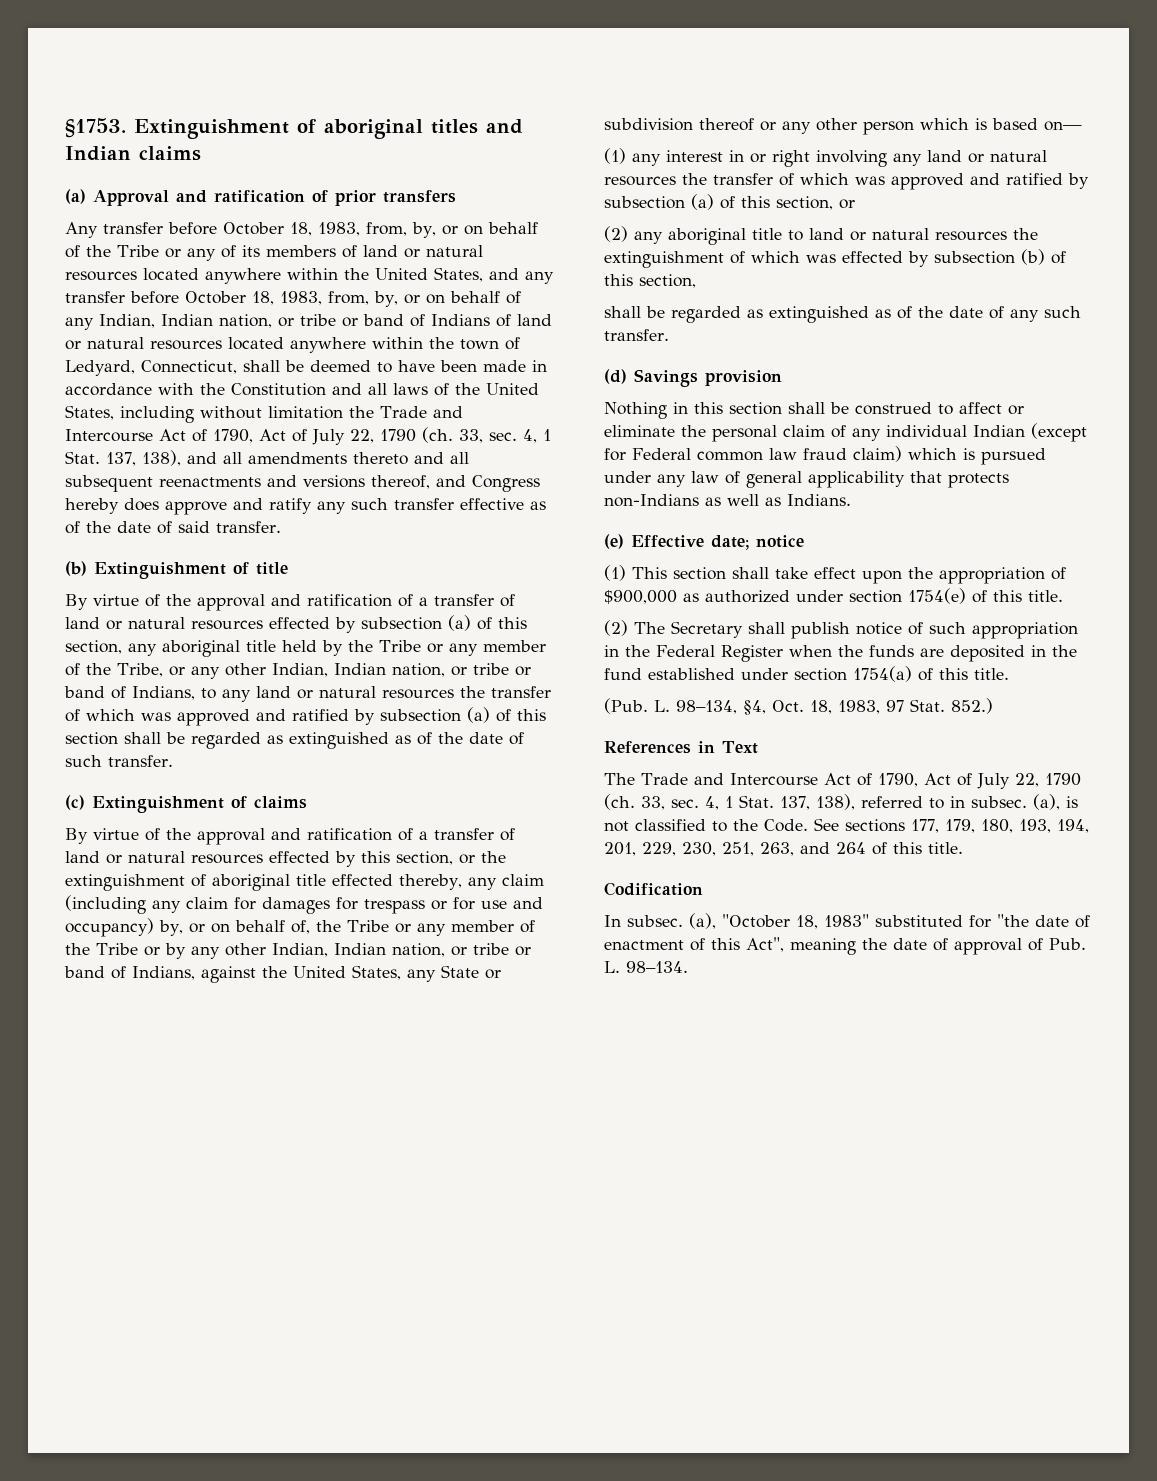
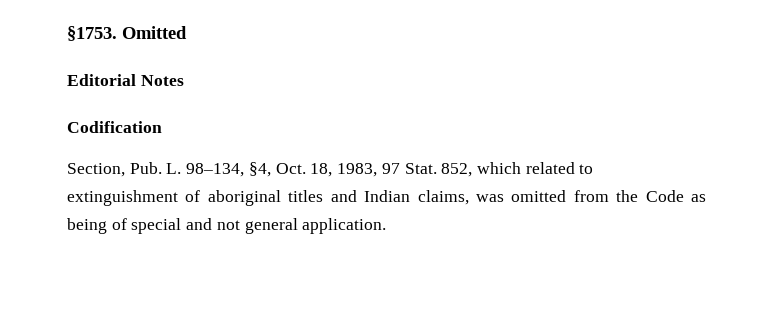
- Extinguishment of aboriginal titles and Indian claims
- (a) Approval and ratification of prior transfers
- Any transfer before October 18, 1983, from, by, or on behalf of the Tribe or any of its members of land or natural resources located anywhere within the United States, and any transfer before October 18, 1983, from, by, or on behalf of any Indian, Indian nation, or tribe or band of Indians of land or natural resources located anywhere within the town of Ledyard, Connecticut, shall be deemed to have been made in accordance with the Constitution and all laws of the United States, including without limitation the Trade and Intercourse Act of 1790, Act of July 22, 1790 (ch. 33, sec. 4, 1 Stat. 137, 138), and all amendments thereto and all subsequent reenactments and versions thereof, and Congress hereby does approve and ratify any such transfer effective as of the date of said transfer.
- (b) Extinguishment of title
- By virtue of the approval and ratification of a transfer of land or natural resources effected by subsection (a) of this section, any aboriginal title held by the Tribe or any member of the Tribe, or any other Indian, Indian nation, or tribe or band of Indians, to any land or natural resources the transfer of which was approved and ratified by subsection (a) of this section shall be regarded as extinguished as of the date of such transfer.
- (c) Extinguishment of claims
- By virtue of the approval and ratification of a transfer of land or natural resources effected by this section, or the extinguishment of aboriginal title effected thereby, any claim (including any claim for damages for trespass or for use and occupancy) by, or on behalf of, the Tribe or any member of the Tribe or by any other Indian, Indian nation, or tribe or band of Indians, against the United States, any State or subdivision thereof or any other person which is based on—
- (1) any interest in or right involving any land or natural resources the transfer of which was approved and ratified by subsection (a) of this section, or
- (2) any aboriginal title to land or natural resources the extinguishment of which was effected by subsection (b) of this section,
- shall be regarded as extinguished as of the date of any such transfer.
- (d) Savings provision
- Nothing in this section shall be construed to affect or eliminate the personal claim of any individual Indian (except for Federal common law fraud claim) which is pursued under any law of general applicability that protects non-Indians as well as Indians.
- (e) Effective date; notice
- (1) This section shall take effect upon the appropriation of $900,000 as authorized under section 1754(e) of this title.
- (2) The Secretary shall publish notice of such appropriation in the Federal Register when the funds are deposited in the fund established under section 1754(a) of this title.
- (Pub. L. 98–134, §4, Oct. 18, 1983, 97 Stat.
+ Omitted
+ Editorial Notes
+ Codification
+ Section, Pub. L. 98–134, §4, Oct. 18, 1983, 97 Stat.
- 852.)
- References in Text
- The Trade and Intercourse Act of 1790, Act of July 22, 1790 (ch. 33, sec. 4, 1 Stat. 137, 138), referred to in subsec. (a), is not classified to the Code. See sections 177, 179, 180, 193, 194, 201, 229, 230, 251, 263, and 264 of this title.
- Codification
- In subsec. (a), "October 18, 1983" substituted for "the date of enactment of this Act", meaning the date of approval of Pub. L. 98–134.
+ 852, which related to extinguishment of aboriginal titles and Indian claims, was omitted from the Code as being of special and not general application.

